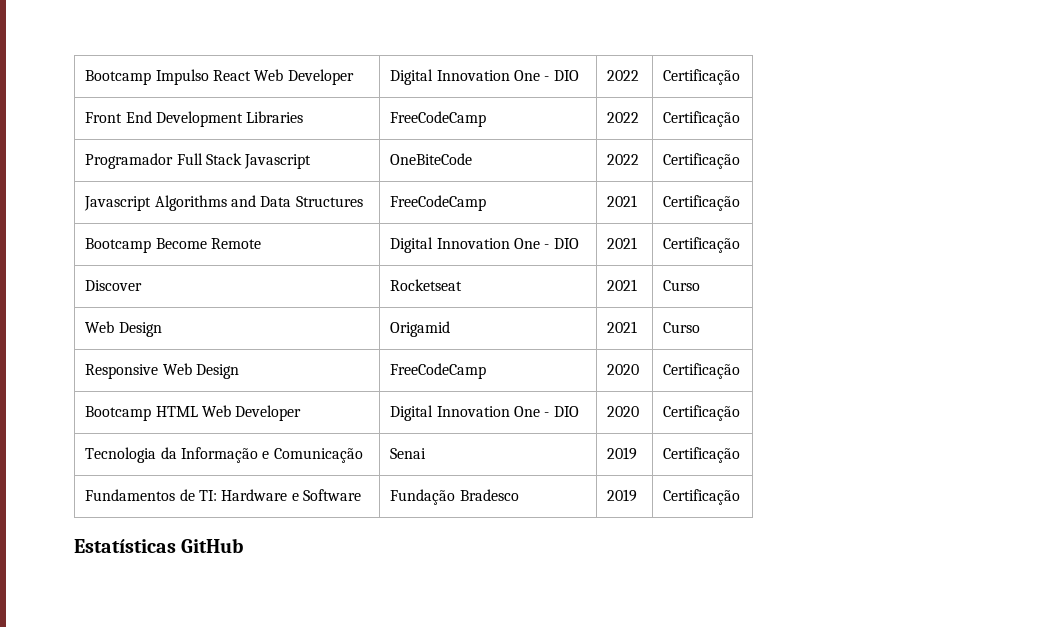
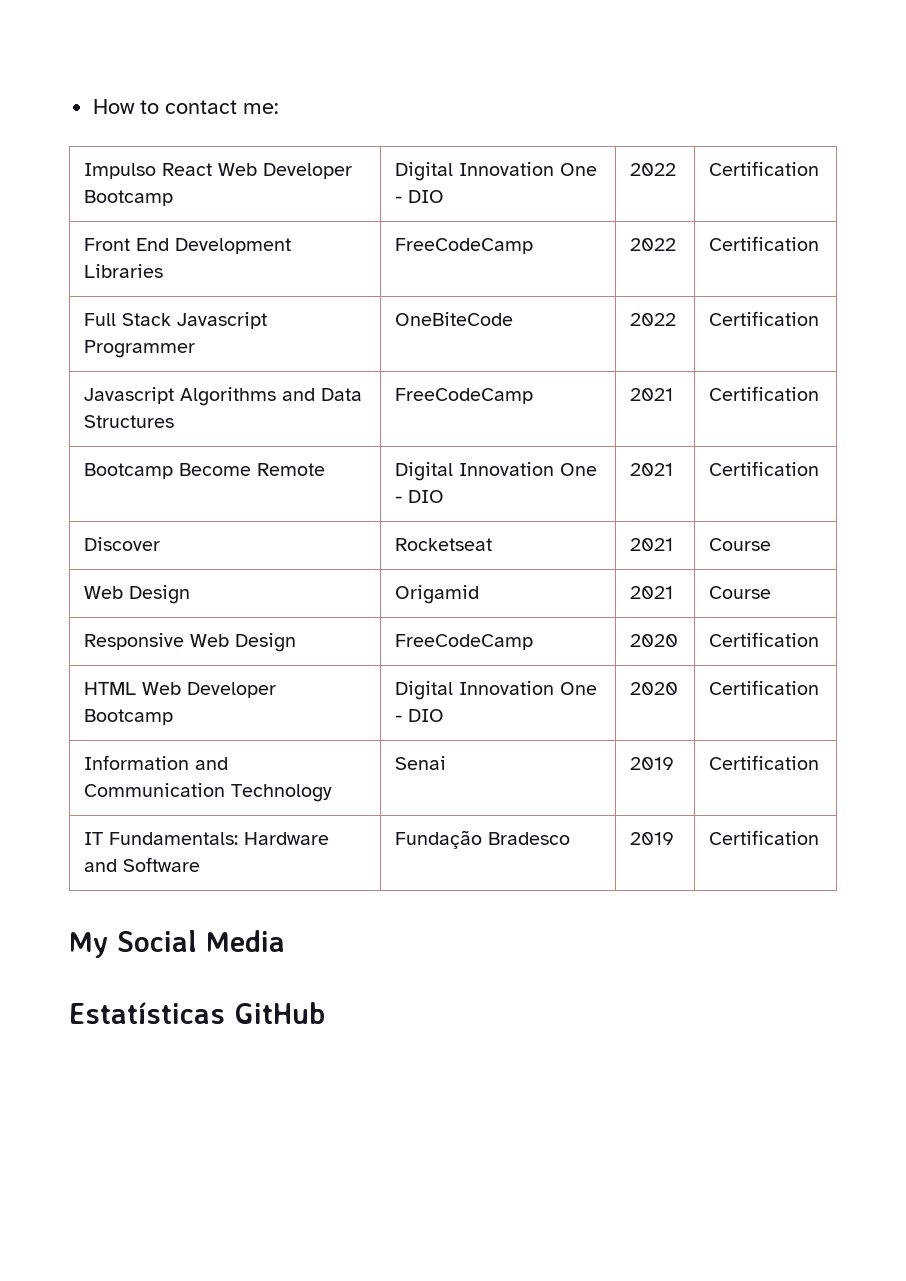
- Bootcamp Impulso React Web Developer | Digital Innovation One - DIO | 2022 | Certificação
+ How to contact me:
+ Impulso React Web Developer Bootcamp | Digital Innovation One - DIO | 2022 | Certification
- Front End Development Libraries | FreeCodeCamp | 2022 | Certificação
- Programador Full Stack Javascript | OneBiteCode | 2022 | Certificação
+ Front End Development Libraries | FreeCodeCamp | 2022 | Certification
+ Full Stack Javascript Programmer | OneBiteCode | 2022 | Certification
- Javascript Algorithms and Data Structures | FreeCodeCamp | 2021 | Certificação
+ Javascript Algorithms and Data Structures | FreeCodeCamp | 2021 | Certification
- Bootcamp Become Remote | Digital Innovation One - DIO | 2021 | Certificação
+ Bootcamp Become Remote | Digital Innovation One - DIO | 2021 | Certification
- Discover | Rocketseat | 2021 | Curso
+ Discover | Rocketseat | 2021 | Course
- Web Design | Origamid | 2021 | Curso
+ Web Design | Origamid | 2021 | Course
- Responsive Web Design | FreeCodeCamp | 2020 | Certificação
- Bootcamp HTML Web Developer | Digital Innovation One - DIO | 2020 | Certificação
- Tecnologia da Informação e Comunicação | Senai | 2019 | Certificação
- Fundamentos de TI: Hardware e Software | Fundação Bradesco | 2019 | Certificação
+ Responsive Web Design | FreeCodeCamp | 2020 | Certification
+ HTML Web Developer Bootcamp | Digital Innovation One - DIO | 2020 | Certification
+ Information and Communication Technology | Senai | 2019 | Certification
+ IT Fundamentals: Hardware and Software | Fundação Bradesco | 2019 | Certification
+ My Social Media

